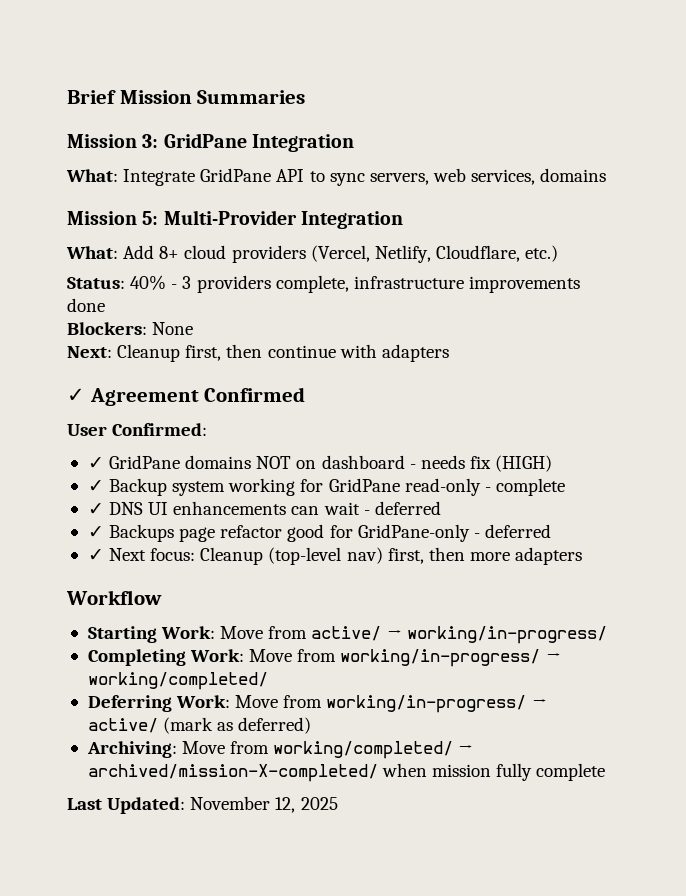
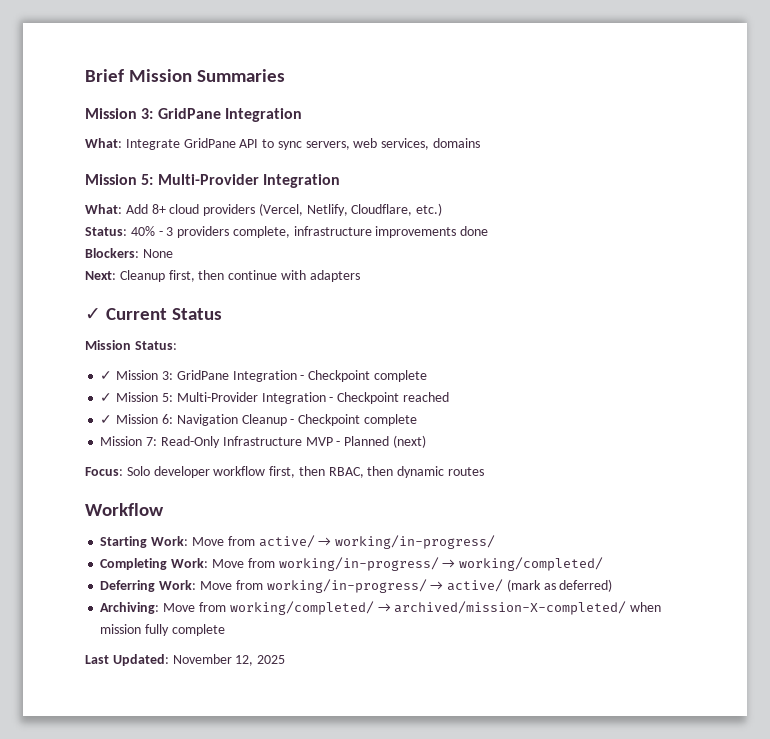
- ✓ Agreement Confirmed
- User Confirmed:
- ✓ GridPane domains NOT on dashboard - needs fix (HIGH)
- ✓ Backup system working for GridPane read-only - complete
- ✓ DNS UI enhancements can wait - deferred
- ✓ Backups page refactor good for GridPane-only - deferred
- ✓ Next focus: Cleanup (top-level nav) first, then more adapters
+ ✓ Current Status
+ Mission Status:
+ ✓ Mission 3: GridPane Integration - Checkpoint complete
+ ✓ Mission 5: Multi-Provider Integration - Checkpoint reached
+ ✓ Mission 6: Navigation Cleanup - Checkpoint complete
+ Mission 7: Read-Only Infrastructure MVP - Planned (next)
+ Focus: Solo developer workflow first, then RBAC, then dynamic routes

